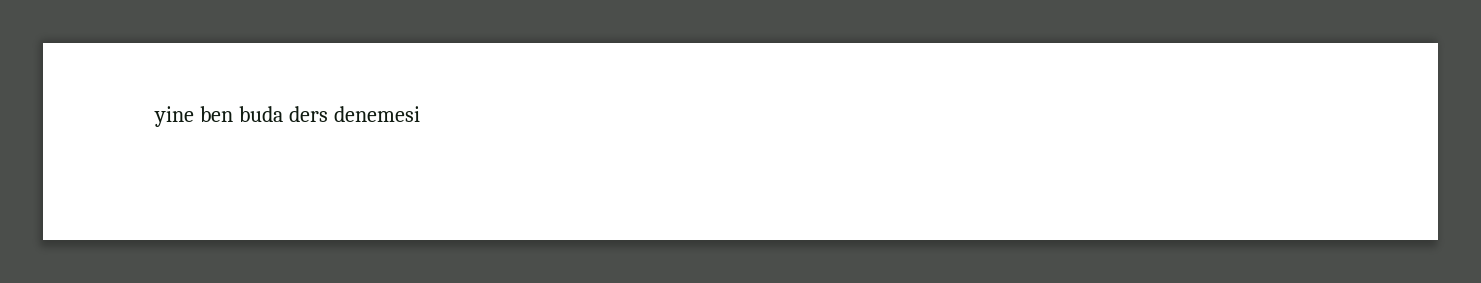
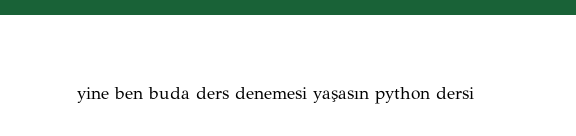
- yine ben buda ders denemesi
+ yine ben buda ders denemesi yaşasın python dersi

